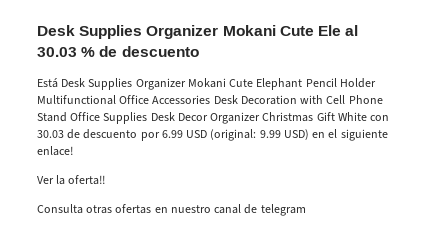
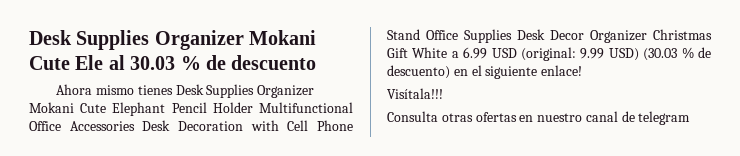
- Está Desk Supplies Organizer Mokani Cute Elephant Pencil Holder Multifunctional Office Accessories Desk Decoration with Cell Phone Stand Office Supplies Desk Decor Organizer Christmas Gift White con 30.03 de descuento por 6.99 USD (original: 9.99 USD) en el siguiente enlace!
+ Ahora mismo tienes Desk Supplies Organizer Mokani Cute Elephant Pencil Holder Multifunctional Office Accessories Desk Decoration with Cell Phone Stand Office Supplies Desk Decor Organizer Christmas Gift White a 6.99 USD (original: 9.99 USD) (30.03 % de descuento) en el siguiente enlace!
- Ver la oferta!!
+ Visítala!!!

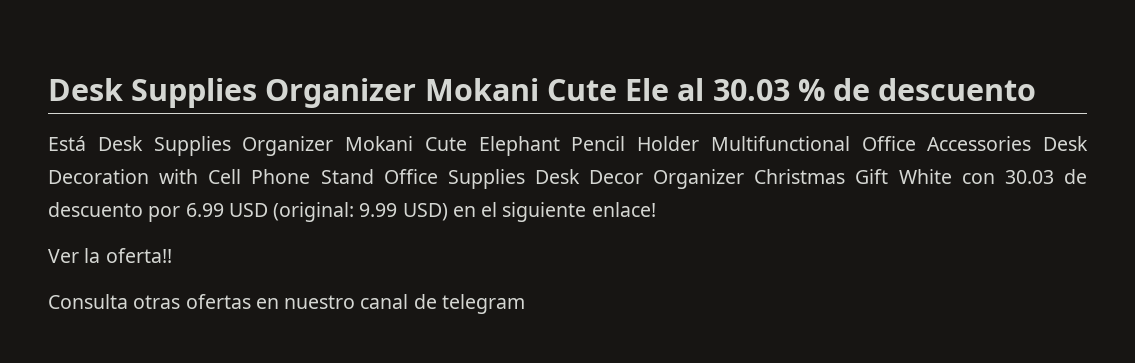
- Ahora mismo tienes Desk Supplies Organizer Mokani Cute Elephant Pencil Holder Multifunctional Office Accessories Desk Decoration with Cell Phone Stand Office Supplies Desk Decor Organizer Christmas Gift White a 6.99 USD (original: 9.99 USD) (30.03 % de descuento) en el siguiente enlace!
+ Está Desk Supplies Organizer Mokani Cute Elephant Pencil Holder Multifunctional Office Accessories Desk Decoration with Cell Phone Stand Office Supplies Desk Decor Organizer Christmas Gift White con 30.03 de descuento por 6.99 USD (original: 9.99 USD) en el siguiente enlace!
- Visítala!!!
+ Ver la oferta!!

